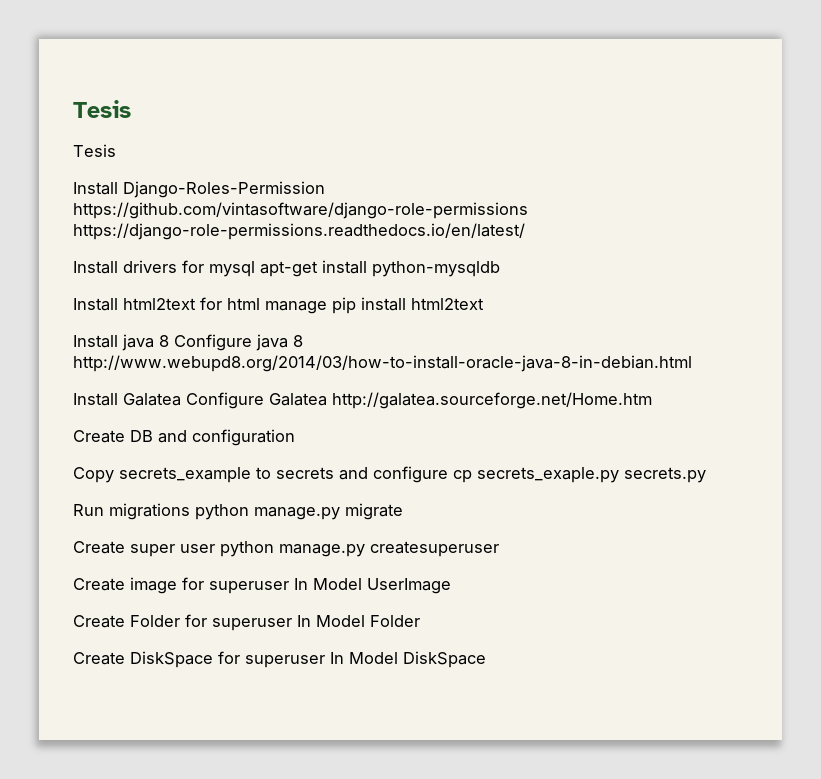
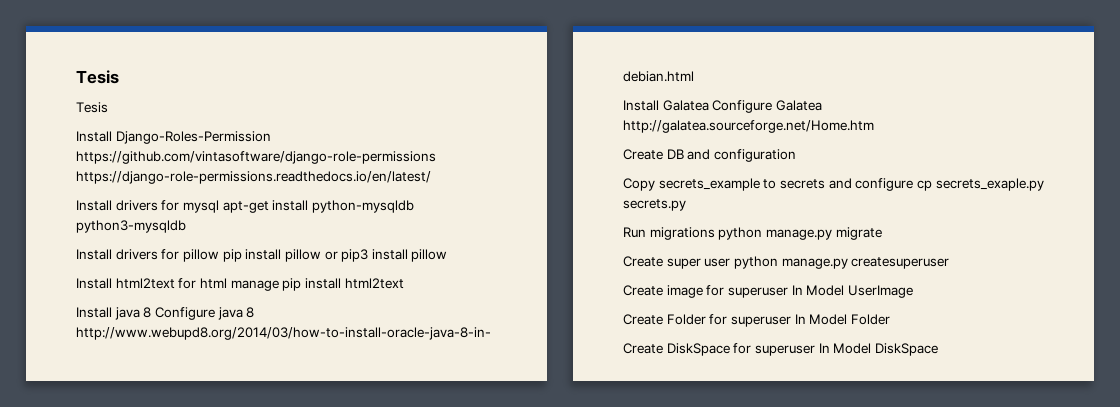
- Install drivers for mysql apt-get install python-mysqldb
+ Install drivers for mysql apt-get install python-mysqldb python3-mysqldb
+ Install drivers for pillow pip install pillow or pip3 install pillow

